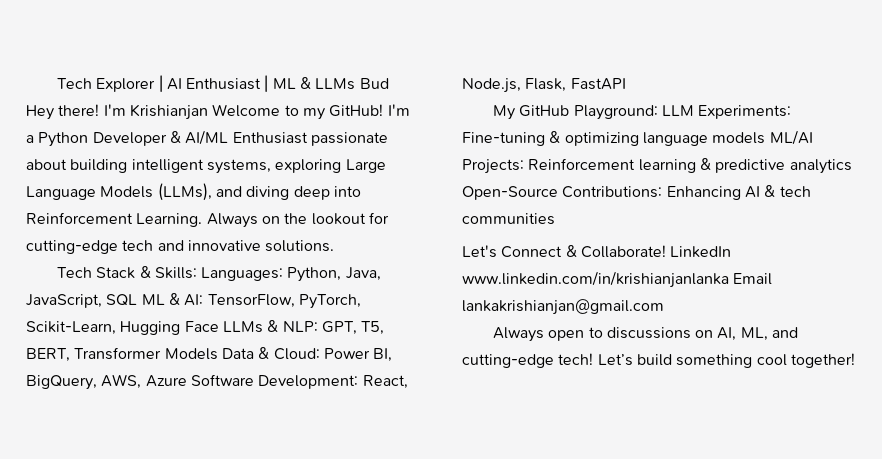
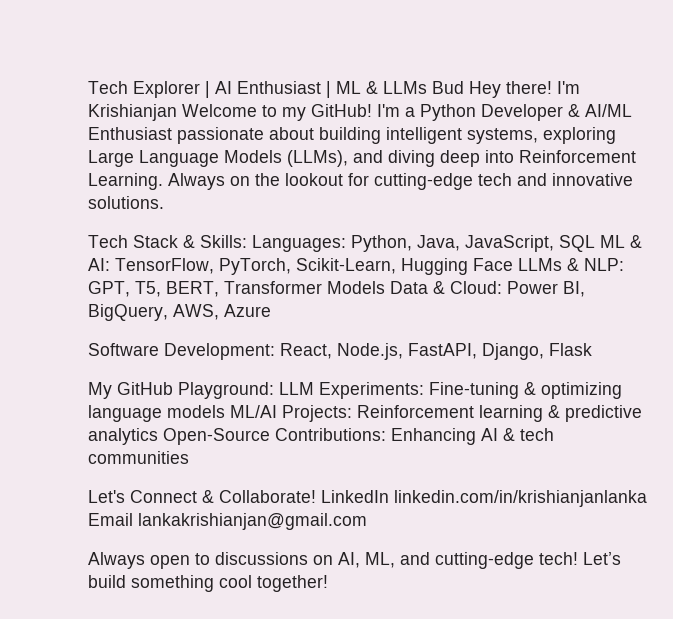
- Tech Stack & Skills: Languages: Python, Java, JavaScript, SQL ML & AI: TensorFlow, PyTorch, Scikit-Learn, Hugging Face LLMs & NLP: GPT, T5, BERT, Transformer Models Data & Cloud: Power BI, BigQuery, AWS, Azure Software Development: React, Node.js, Flask, FastAPI
+ Tech Stack & Skills: Languages: Python, Java, JavaScript, SQL ML & AI: TensorFlow, PyTorch, Scikit-Learn, Hugging Face LLMs & NLP: GPT, T5, BERT, Transformer Models Data & Cloud: Power BI, BigQuery, AWS, Azure
+ Software Development: React, Node.js, FastAPI, Django, Flask
- LinkedIn www.linkedin.com/in/krishianjanlanka Email lankakrishianjan@gmail.com
+ LinkedIn linkedin.com/in/krishianjanlanka Email lankakrishianjan@gmail.com

